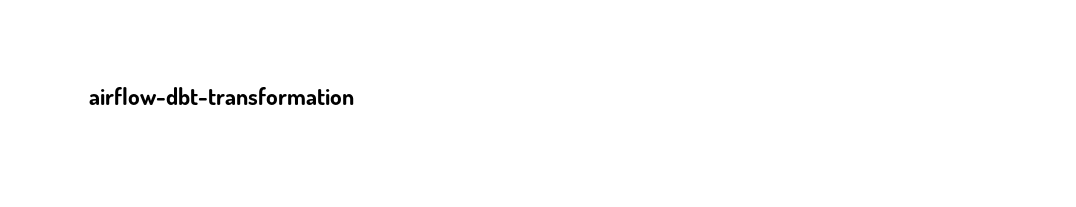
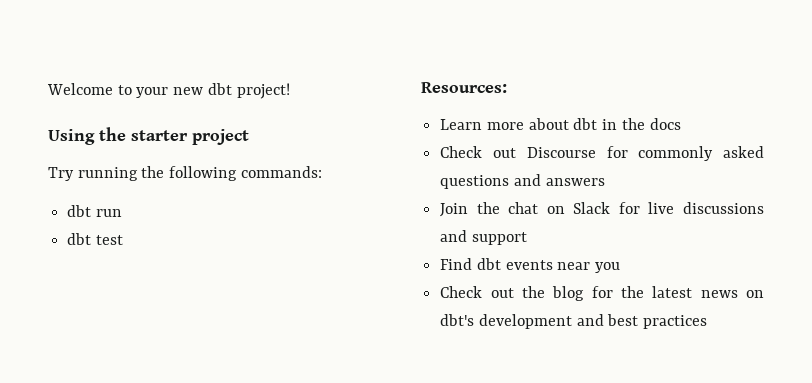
- airflow-dbt-transformation
+ Welcome to your new dbt project!
+ Using the starter project
+ Try running the following commands:
+ dbt run
+ dbt test
+ Resources:
+ Learn more about dbt in the docs
+ Check out Discourse for commonly asked questions and answers
+ Join the chat on Slack for live discussions and support
+ Find dbt events near you
+ Check out the blog for the latest news on dbt's development and best practices

